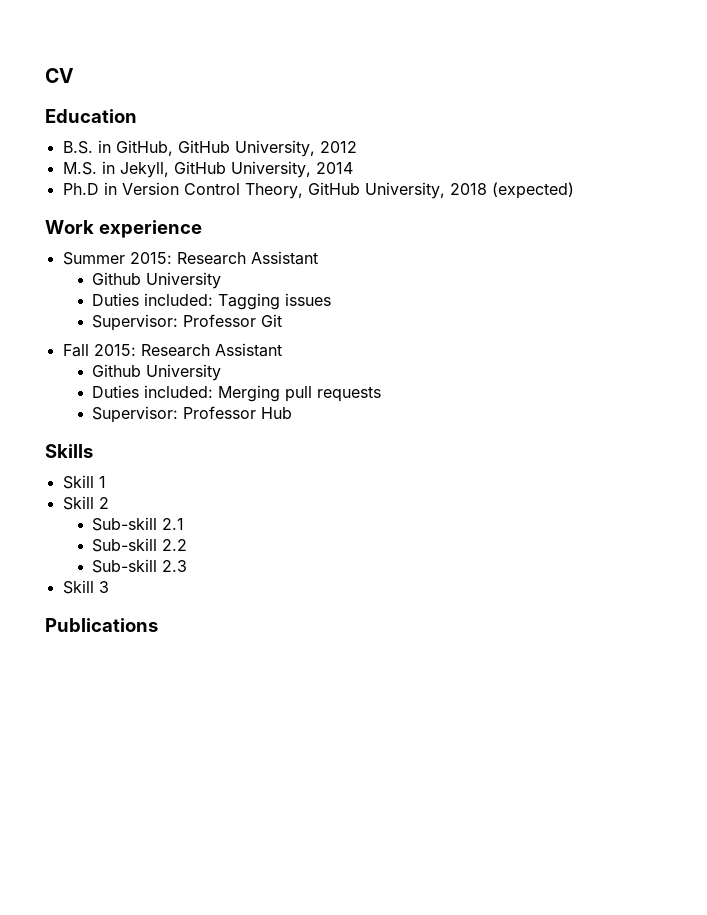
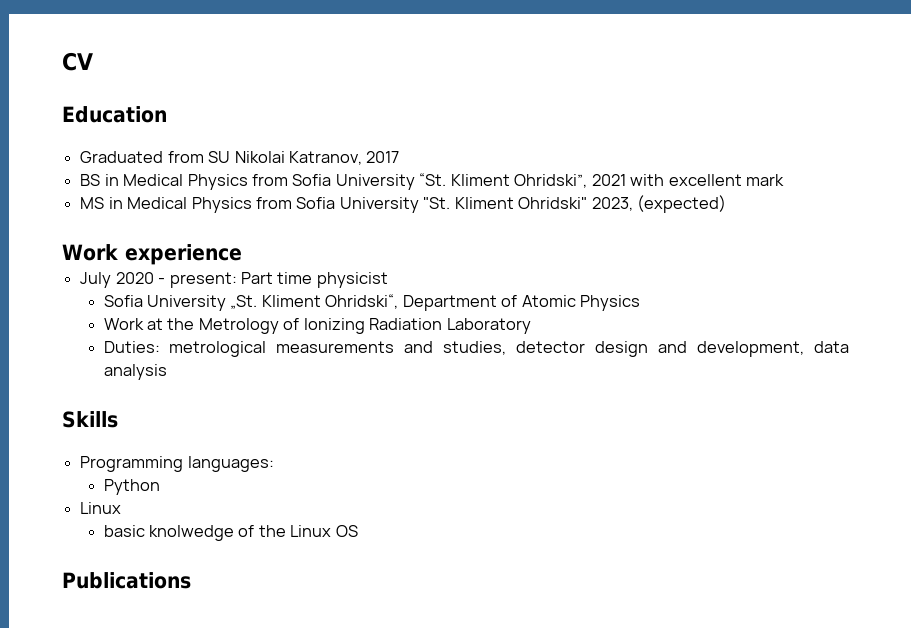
- B.S. in GitHub, GitHub University, 2012
- M.S. in Jekyll, GitHub University, 2014
- Ph.D in Version Control Theory, GitHub University, 2018 (expected)
+ Graduated from SU Nikolai Katranov, 2017
+ BS in Medical Physics from Sofia University “St. Kliment Ohridski”, 2021 with excellent mark
+ MS in Medical Physics from Sofia University "St. Kliment Ohridski" 2023, (expected)
  Work experience
- Summer 2015: Research Assistant
- Github University
- Duties included: Tagging issues
- Supervisor: Professor Git
- Fall 2015: Research Assistant
- Github University
- Duties included: Merging pull requests
- Supervisor: Professor Hub
+ July 2020 - present: Part time physicist
+ Sofia University „St. Kliment Ohridski“, Department of Atomic Physics
+ Work at the Metrology of Ionizing Radiation Laboratory
+ Duties: metrological measurements and studies, detector design and development, data analysis
  Skills
- Skill 1
- Skill 2
- Sub-skill 2.1
- Sub-skill 2.2
- Sub-skill 2.3
- Skill 3
+ Programming languages:
+ Python
+ Linux
+ basic knolwedge of the Linux OS

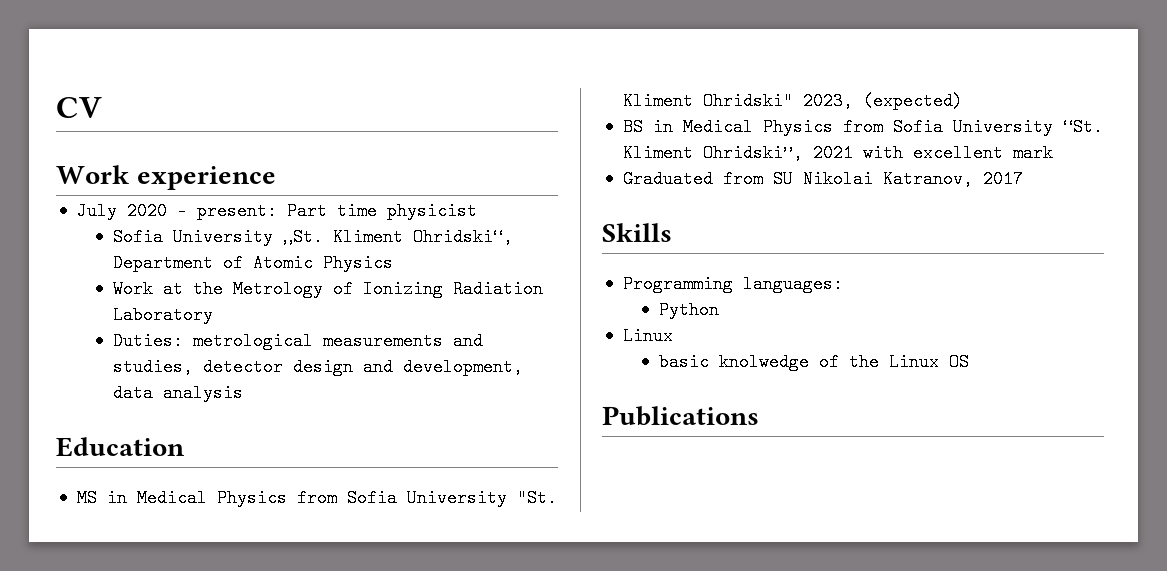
- Education
- Graduated from SU Nikolai Katranov, 2017
- BS in Medical Physics from Sofia University “St. Kliment Ohridski”, 2021 with excellent mark
- MS in Medical Physics from Sofia University "St. Kliment Ohridski" 2023, (expected)
+ Education
+ MS in Medical Physics from Sofia University "St. Kliment Ohridski" 2023, (expected)
+ BS in Medical Physics from Sofia University “St. Kliment Ohridski”, 2021 with excellent mark
+ Graduated from SU Nikolai Katranov, 2017

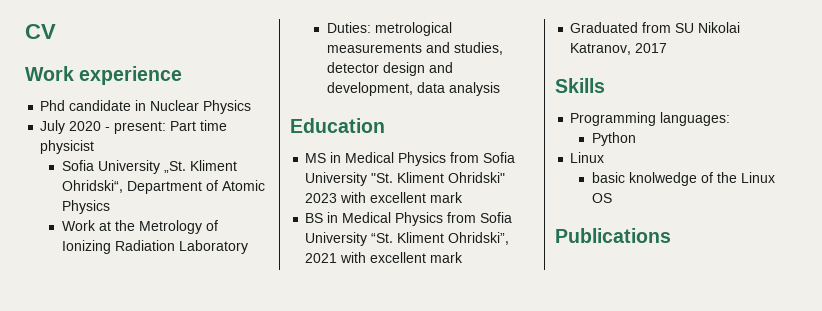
+ Phd candidate in Nuclear Physics
- MS in Medical Physics from Sofia University "St. Kliment Ohridski" 2023, (expected)
+ MS in Medical Physics from Sofia University "St. Kliment Ohridski" 2023 with excellent mark

